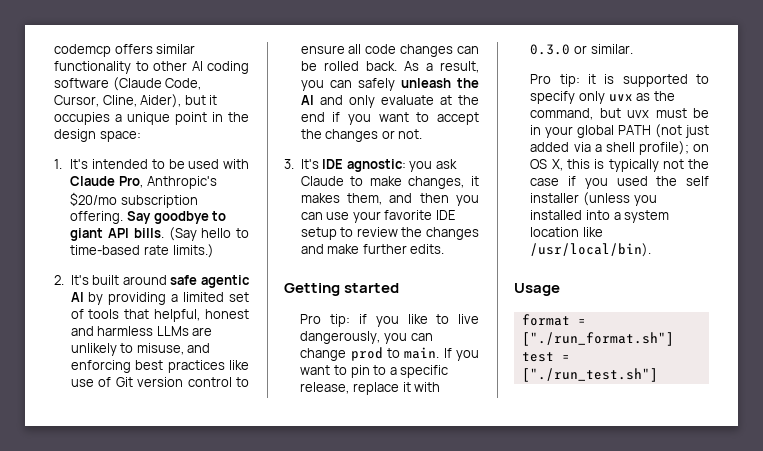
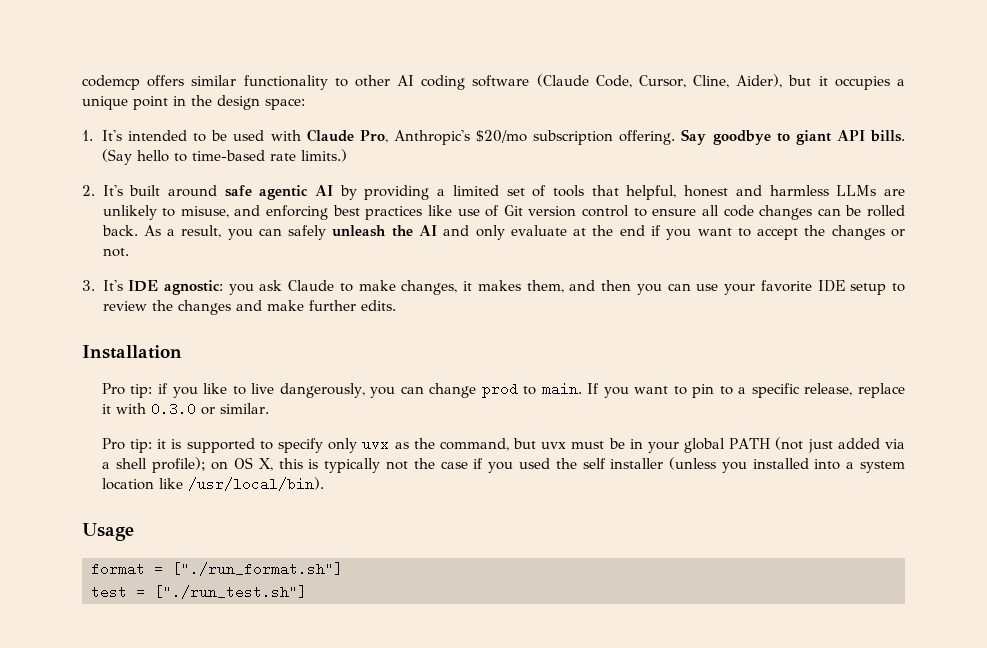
- Getting started
+ Installation

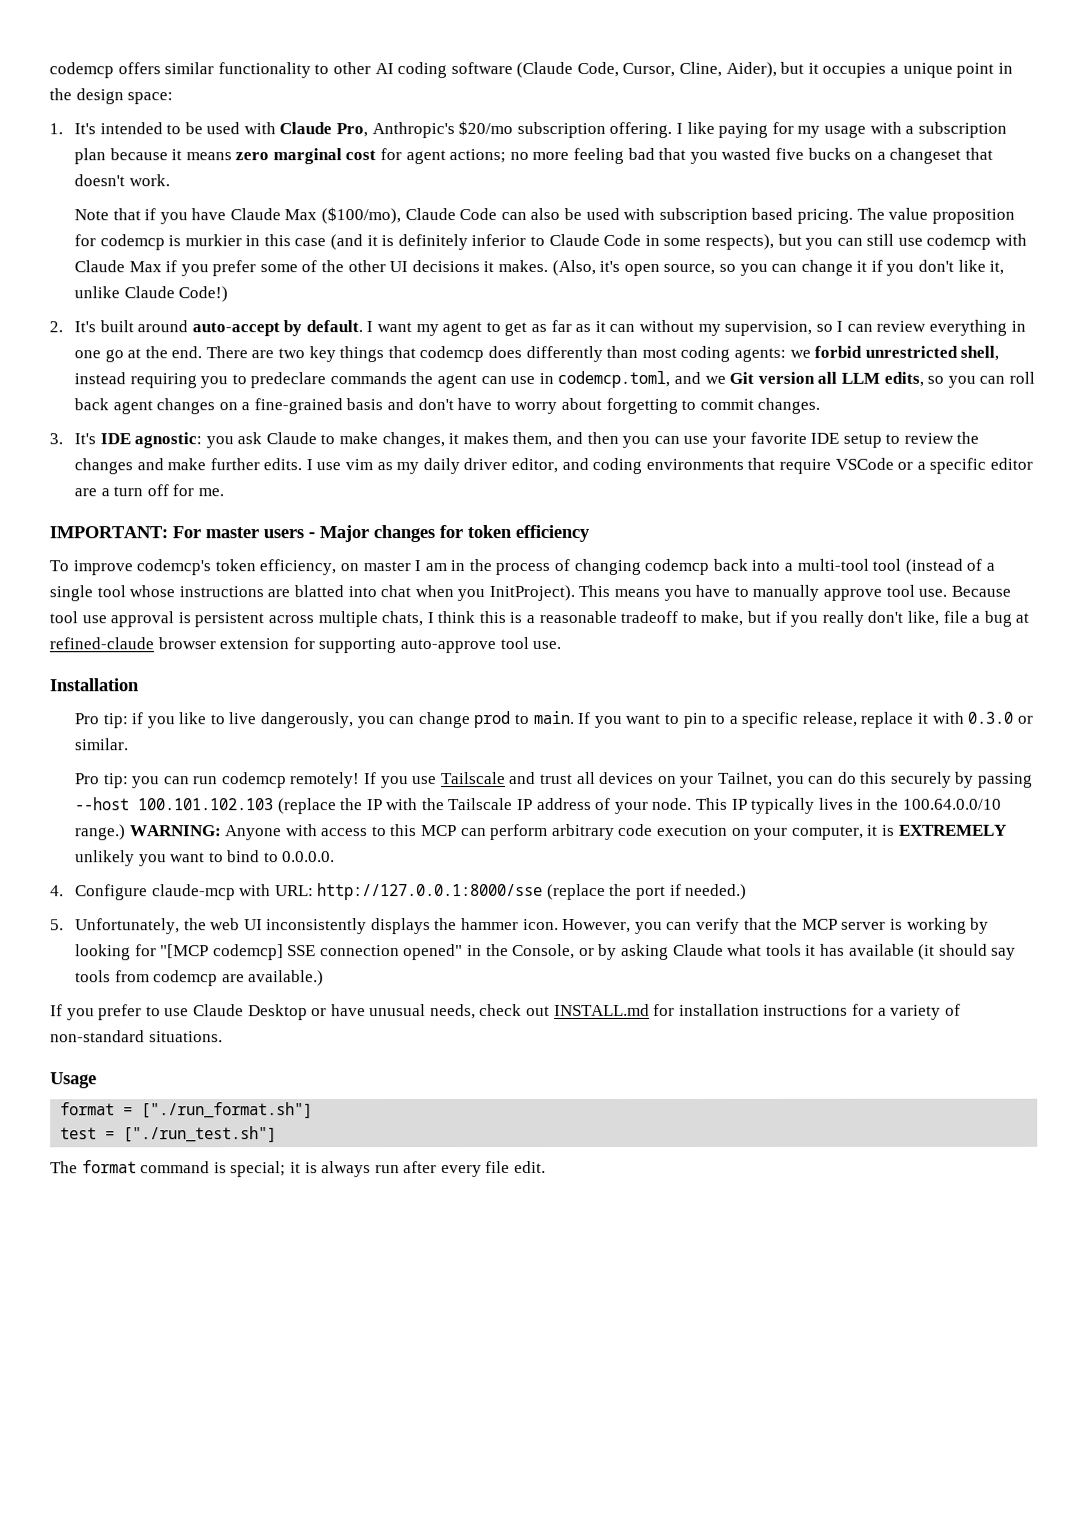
- Say goodbye to giant API bills. (Say hello to time-based rate limits.)
- 2. It's built around safe agentic AI by providing a limited set of tools that helpful, honest and harmless LLMs are unlikely to misuse, and enforcing best practices like use of Git version control to ensure all code changes can be rolled back. As a result, you can safely unleash the AI and only evaluate at the end if you want to accept the changes or not.
+ I like paying for my usage with a subscription plan because it means zero marginal cost for agent actions; no more feeling bad that you wasted five bucks on a changeset that doesn't work.
+ Note that if you have Claude Max ($100/mo), Claude Code can also be used with subscription based pricing. The value proposition for codemcp is murkier in this case (and it is definitely inferior to Claude Code in some respects), but you can still use codemcp with Claude Max if you prefer some of the other UI decisions it makes. (Also, it's open source, so you can change it if you don't like it, unlike Claude Code!)
+ 2. It's built around auto-accept by default. I want my agent to get as far as it can without my supervision, so I can review everything in one go at the end. There are two key things that codemcp does differently than most coding agents: we forbid unrestricted shell, instead requiring you to predeclare commands the agent can use in codemcp.toml, and we Git version all LLM edits, so you can roll back agent changes on a fine-grained basis and don't have to worry about forgetting to commit changes.
+ I use vim as my daily driver editor, and coding environments that require VSCode or a specific editor are a turn off for me.
+ IMPORTANT: For master users - Major changes for token efficiency
+ To improve codemcp's token efficiency, on master I am in the process of changing codemcp back into a multi-tool tool (instead of a single tool whose instructions are blatted into chat when you InitProject). This means you have to manually approve tool use. Because tool use approval is persistent across multiple chats, I think this is a reasonable tradeoff to make, but if you really don't like, file a bug at refined-claude browser extension for supporting auto-approve tool use.
- Pro tip: it is supported to specify only uvx as the command, but uvx must be in your global PATH (not just added via a shell profile); on OS X, this is typically not the case if you used the self installer (unless you installed into a system location like /usr/local/bin).
+ Pro tip: you can run codemcp remotely! If you use Tailscale and trust all devices on your Tailnet, you can do this securely by passing --host 100.101.102.103 (replace the IP with the Tailscale IP address of your node. This IP typically lives in the 100.64.0.0/10 range.) WARNING: Anyone with access to this MCP can perform arbitrary code execution on your computer, it is EXTREMELY unlikely you want to bind to 0.0.0.0.
+ 4. Configure claude-mcp with URL: http://127.0.0.1:8000/sse (replace the port if needed.)
+ 5. Unfortunately, the web UI inconsistently displays the hammer icon. However, you can verify that the MCP server is working by looking for "[MCP codemcp] SSE connection opened" in the Console, or by asking Claude what tools it has available (it should say tools from codemcp are available.)
+ If you prefer to use Claude Desktop or have unusual needs, check out INSTALL.md for installation instructions for a variety of non-standard situations.
+ The format command is special; it is always run after every file edit.

